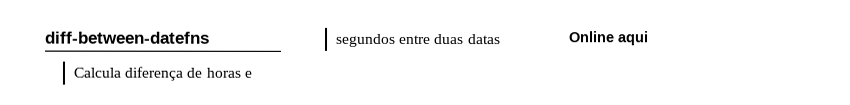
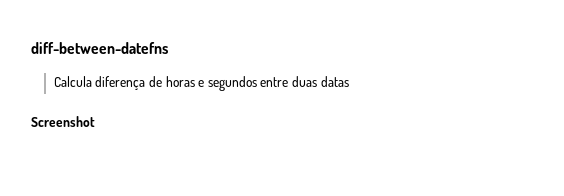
- Online aqui
+ Screenshot

